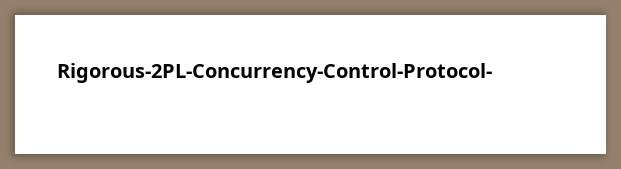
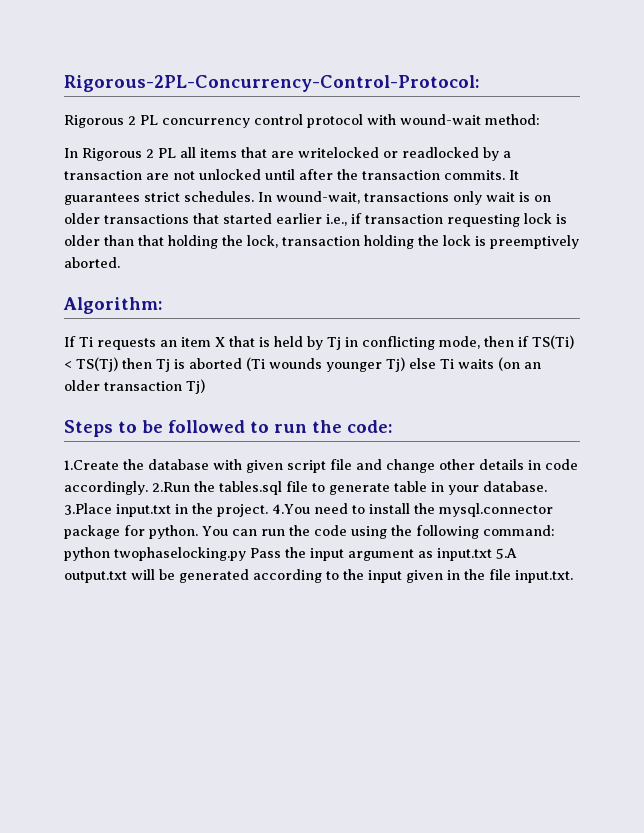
- Rigorous-2PL-Concurrency-Control-Protocol-
+ Rigorous-2PL-Concurrency-Control-Protocol:
+ Rigorous 2 PL concurrency control protocol with wound-wait method:
+ In Rigorous 2 PL all items that are writelocked or readlocked by a transaction are not unlocked until after the transaction commits. It guarantees strict schedules. In wound-wait, transactions only wait is on older transactions that started earlier i.e., if transaction requesting lock is older than that holding the lock, transaction holding the lock is preemptively aborted.
+ Algorithm:
+ If Ti requests an item X that is held by Tj in conflicting mode, then if TS(Ti) < TS(Tj) then Tj is aborted (Ti wounds younger Tj) else Ti waits (on an older transaction Tj)
+ Steps to be followed to run the code:
+ 1.Create the database with given script file and change other details in code accordingly. 2.Run the tables.sql file to generate table in your database. 3.Place input.txt in the project. 4.You need to install the mysql.connector package for python. You can run the code using the following command: python twophaselocking.py Pass the input argument as input.txt 5.A output.txt will be generated according to the input given in the file input.txt.

